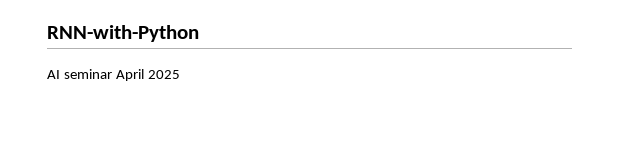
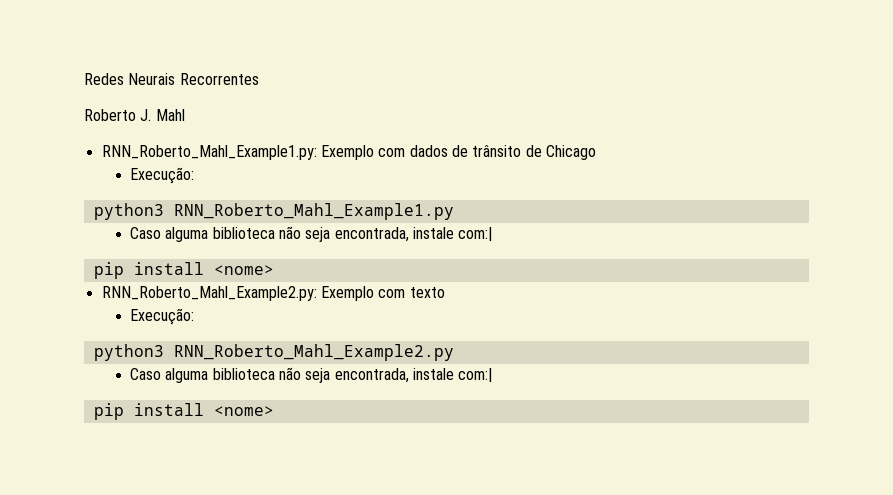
- RNN-with-Python
- AI seminar April 2025
+ Redes Neurais Recorrentes
+ Roberto J. Mahl
+ RNN_Roberto_Mahl_Example1.py: Exemplo com dados de trânsito de Chicago
+ Execução:
+ python3 RNN_Roberto_Mahl_Example1.py
+ Caso alguma biblioteca não seja encontrada, instale com:|
+ pip install <nome>
+ RNN_Roberto_Mahl_Example2.py: Exemplo com texto
+ Execução:
+ python3 RNN_Roberto_Mahl_Example2.py
+ Caso alguma biblioteca não seja encontrada, instale com:|
+ pip install <nome>

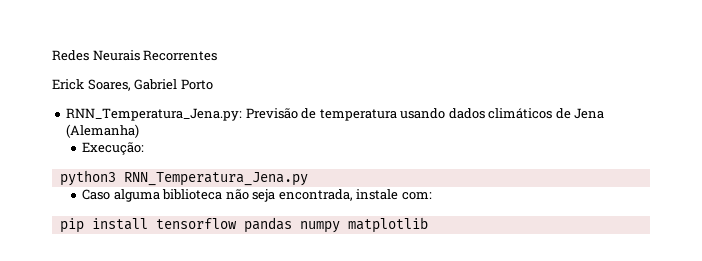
- Roberto J. Mahl
- RNN_Roberto_Mahl_Example1.py: Exemplo com dados de trânsito de Chicago
+ Erick Soares, Gabriel Porto
+ RNN_Temperatura_Jena.py: Previsão de temperatura usando dados climáticos de Jena (Alemanha)
  Execução:
- python3 RNN_Roberto_Mahl_Example1.py
- Caso alguma biblioteca não seja encontrada, instale com:|
- pip install <nome>
- RNN_Roberto_Mahl_Example2.py: Exemplo com texto
- Execução:
- python3 RNN_Roberto_Mahl_Example2.py
- Caso alguma biblioteca não seja encontrada, instale com:|
- pip install <nome>
+ python3 RNN_Temperatura_Jena.py
+ Caso alguma biblioteca não seja encontrada, instale com:
+ pip install tensorflow pandas numpy matplotlib

